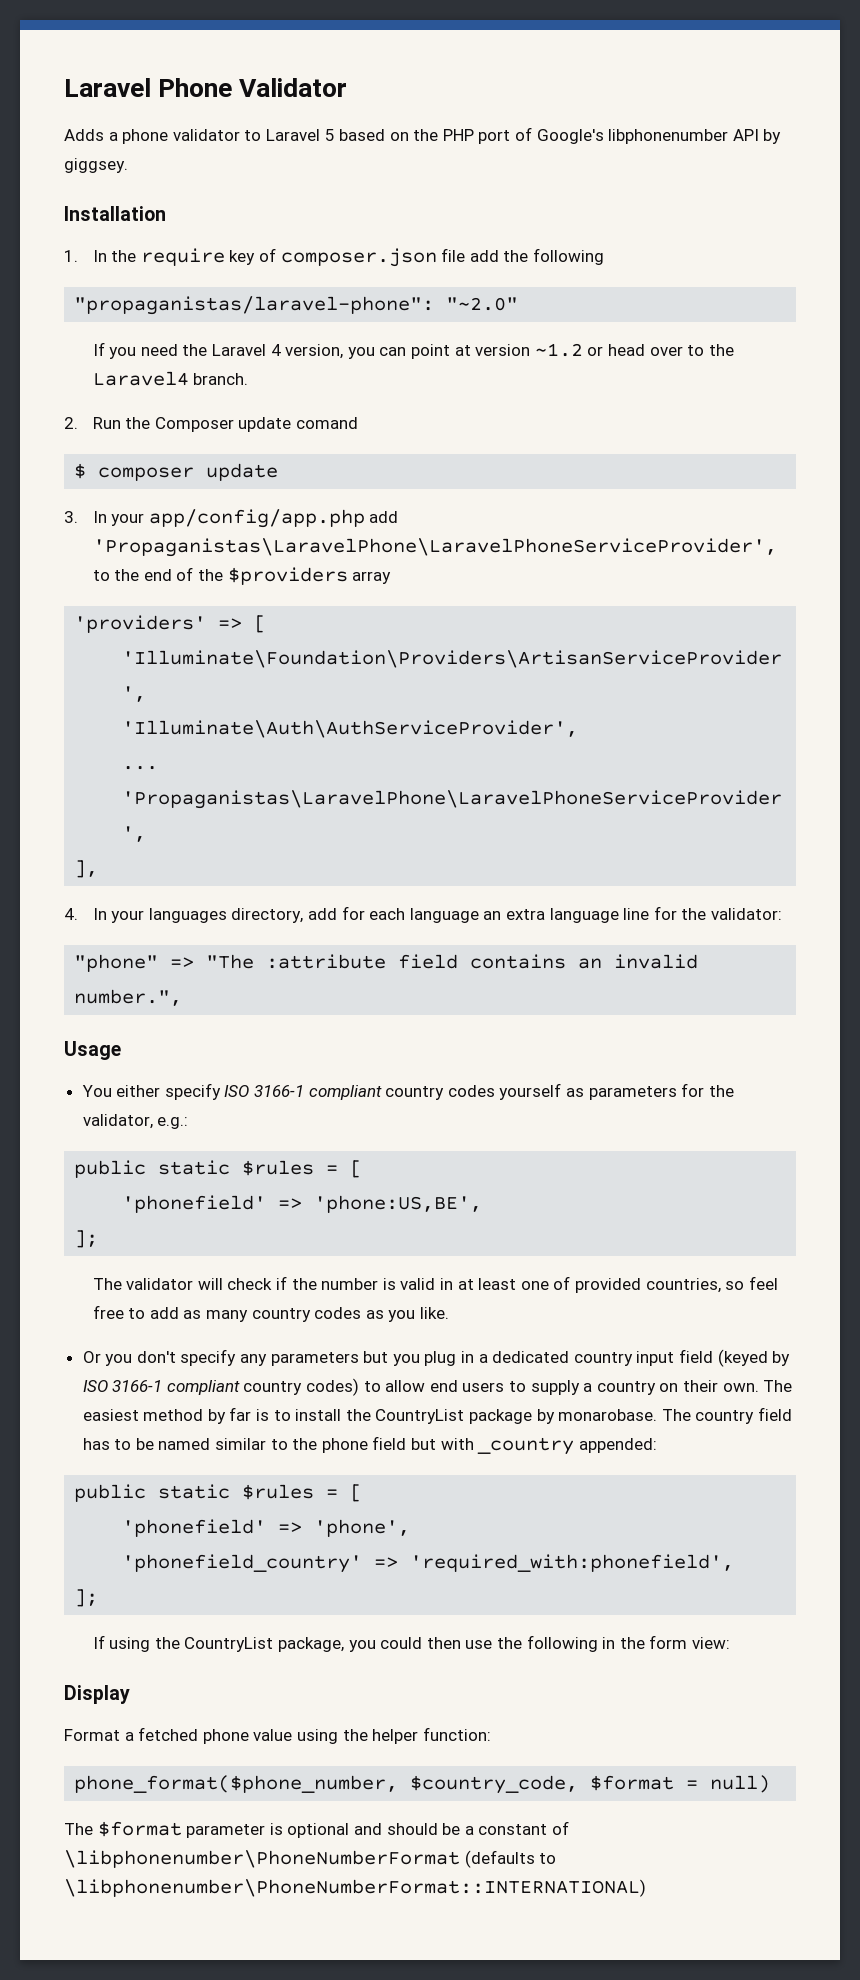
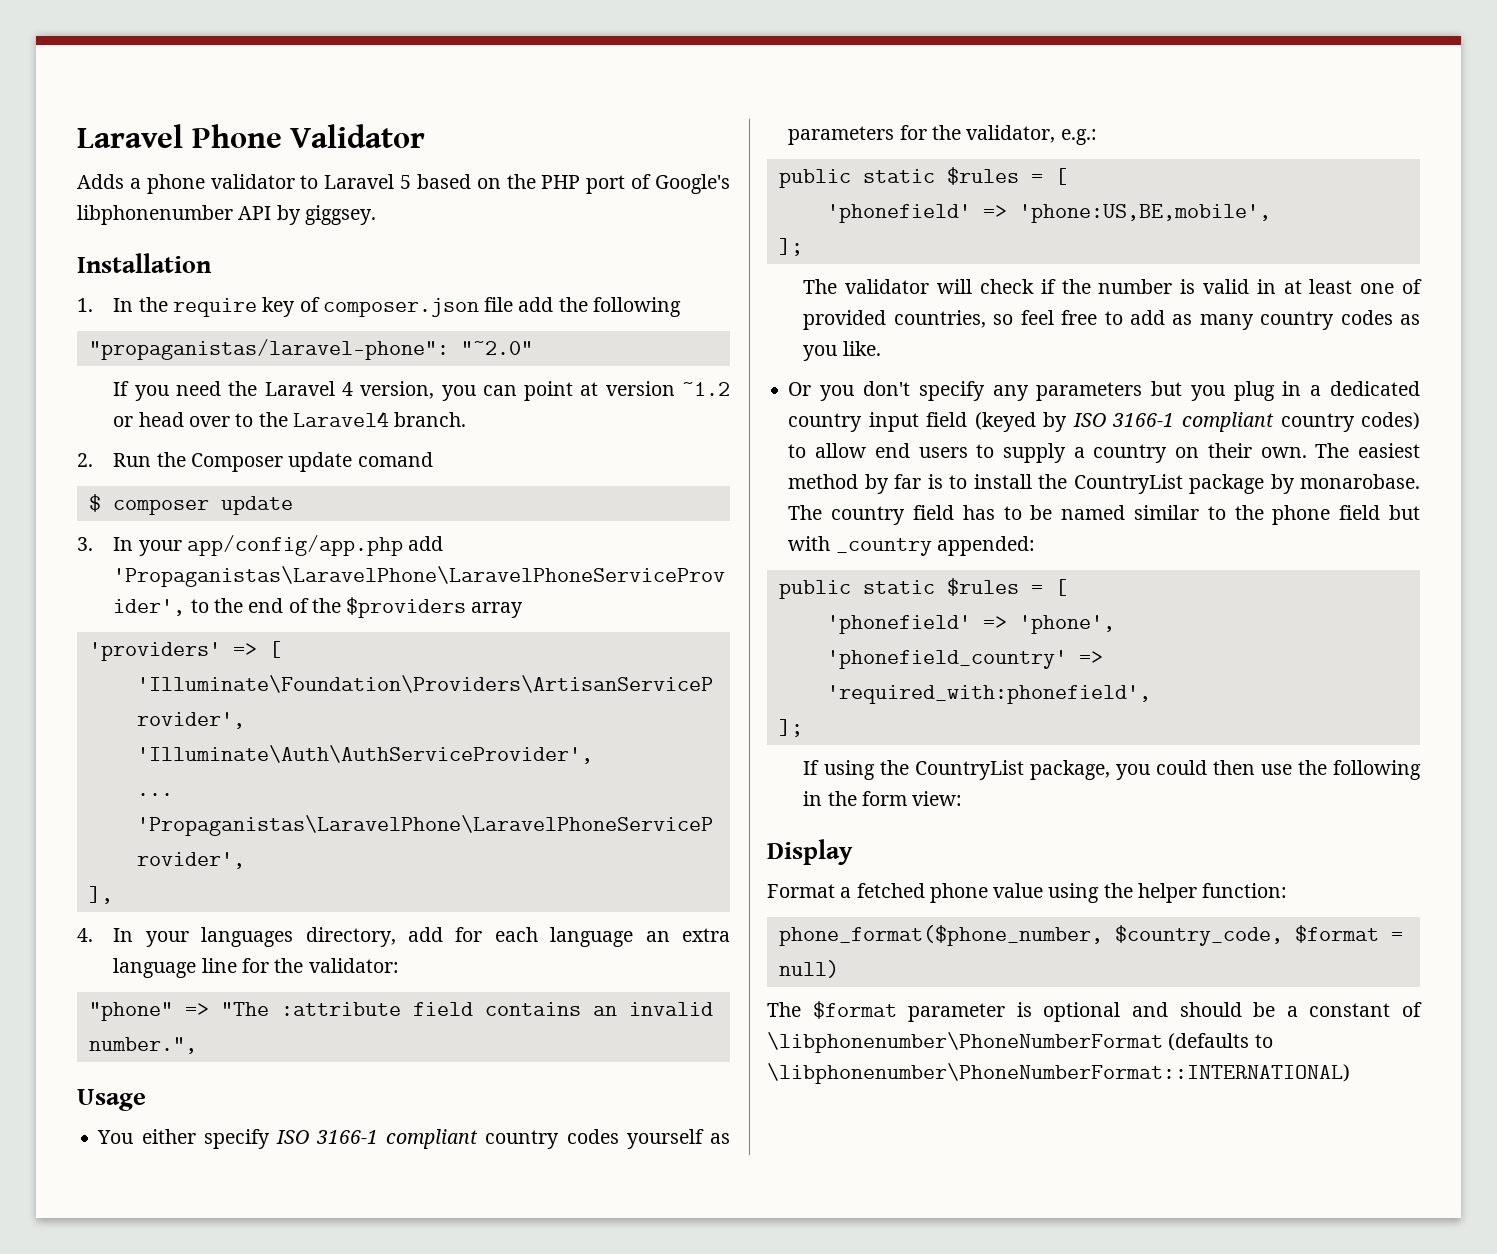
- 'phonefield' => 'phone:US,BE',
+ 'phonefield' => 'phone:US,BE,mobile',

